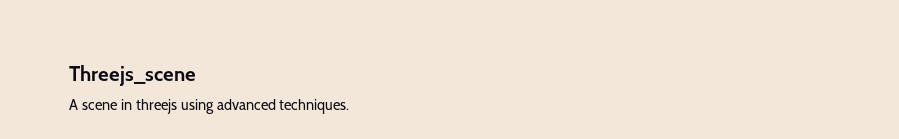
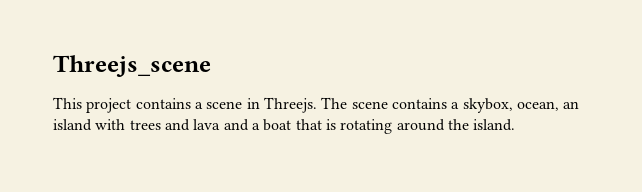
- A scene in threejs using advanced techniques.
+ This project contains a scene in Threejs. The scene contains a skybox, ocean, an island with trees and lava and a boat that is rotating around the island.

